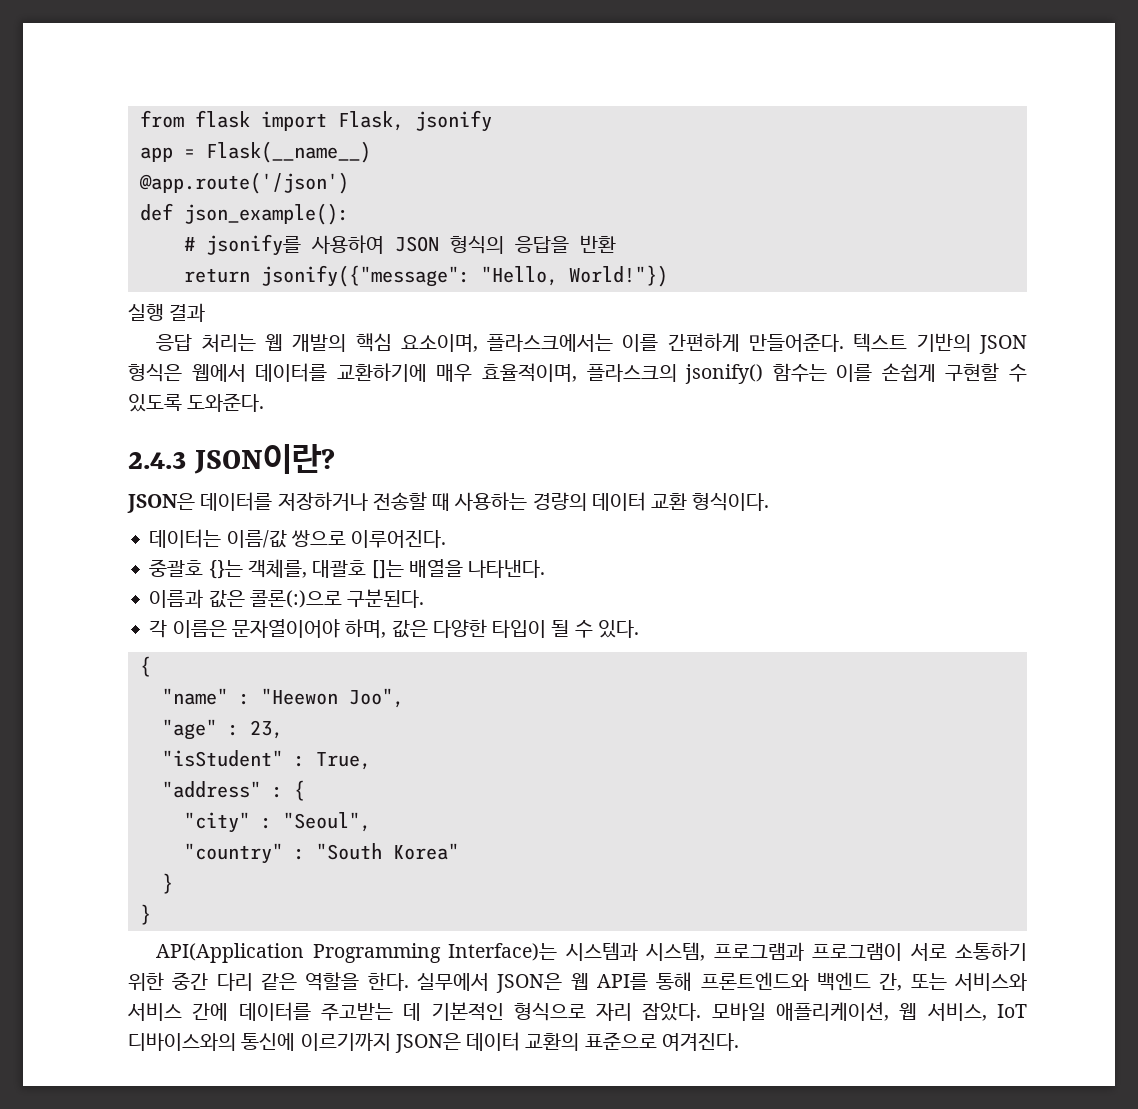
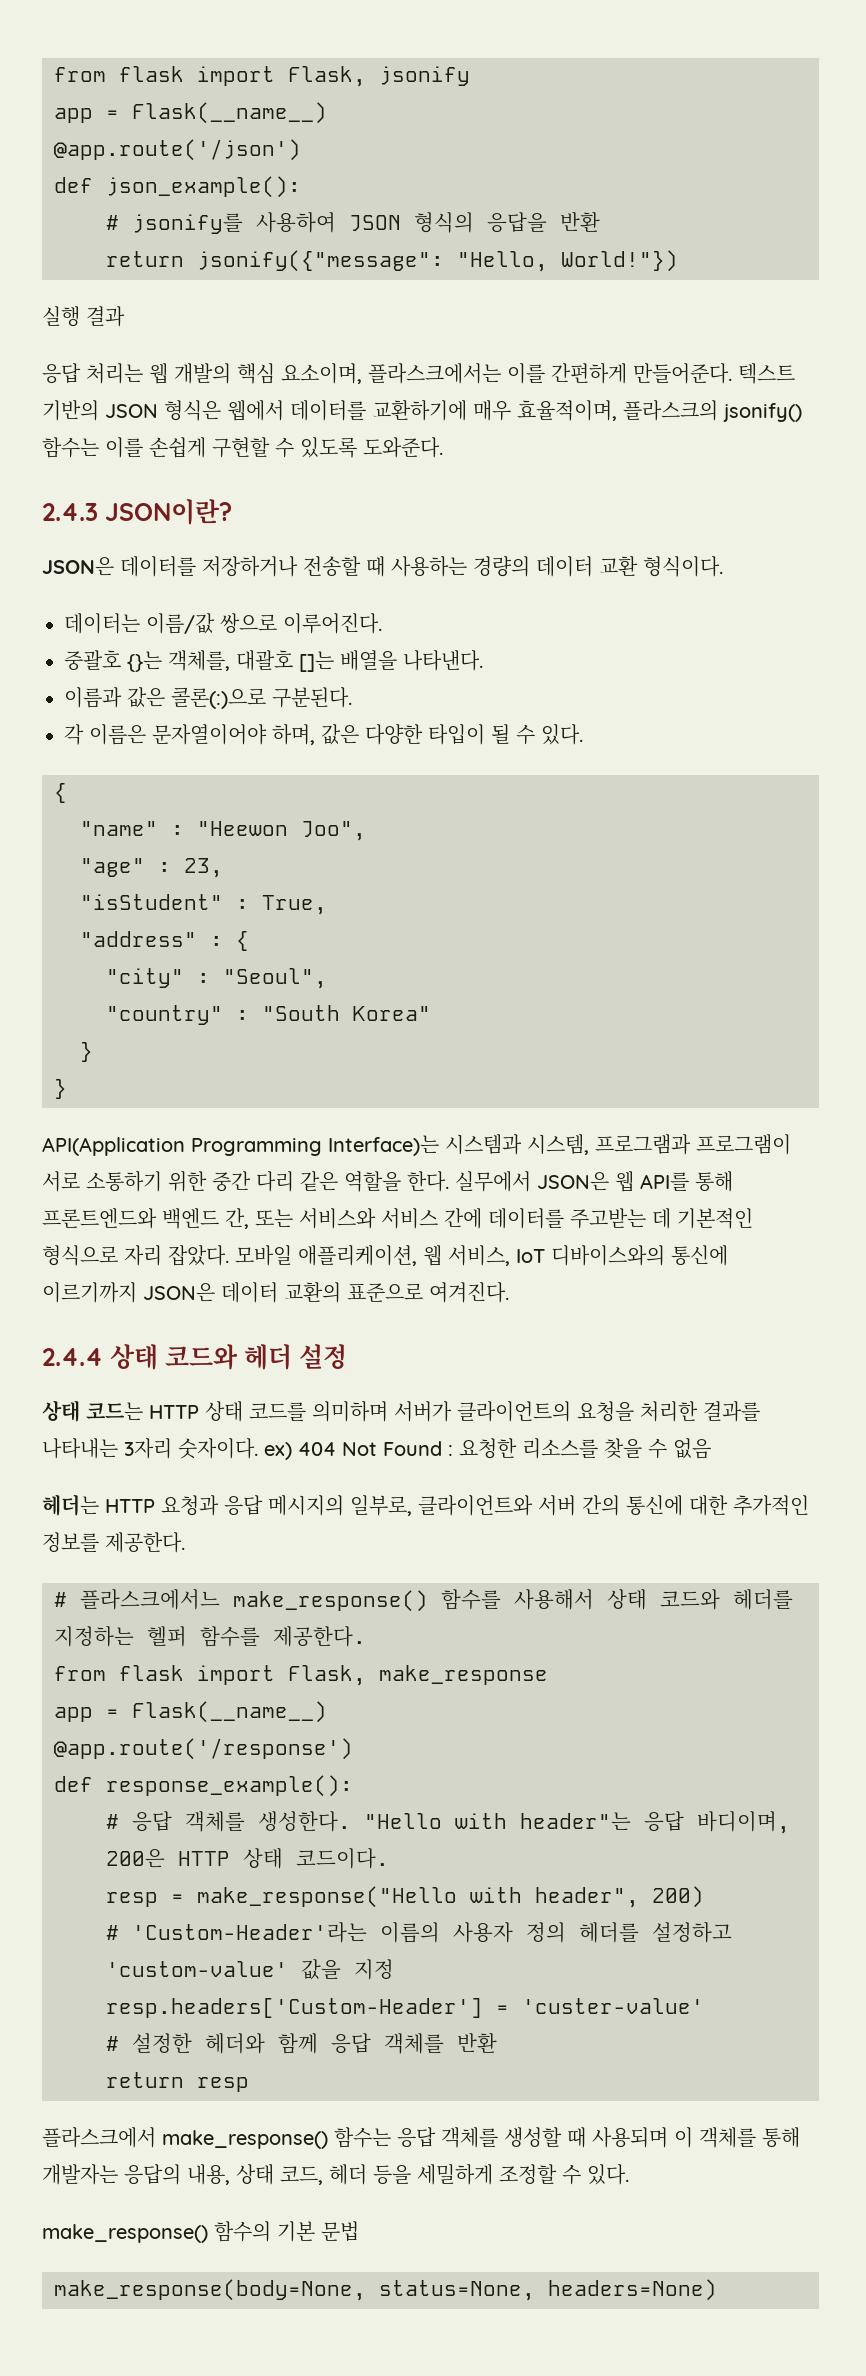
+ 2.4.4 상태 코드와 헤더 설정
+ 상태 코드는 HTTP 상태 코드를 의미하며 서버가 클라이언트의 요청을 처리한 결과를 나타내는 3자리 숫자이다. ex) 404 Not Found : 요청한 리소스를 찾을 수 없음
+ 헤더는 HTTP 요청과 응답 메시지의 일부로, 클라이언트와 서버 간의 통신에 대한 추가적인 정보를 제공한다.
+ # 플라스크에서느 make_response() 함수를 사용해서 상태 코드와 헤더를 지정하는 헬퍼 함수를 제공한다.
+ from flask import Flask, make_response
+ app = Flask(__name__)
+ @app.route('/response')
+ def response_example():
+ # 응답 객체를 생성한다. "Hello with header"는 응답 바디이며, 200은 HTTP 상태 코드이다.
+ resp = make_response("Hello with header", 200)
+ # 'Custom-Header'라는 이름의 사용자 정의 헤더를 설정하고 'custom-value' 값을 지정
+ resp.headers['Custom-Header'] = 'custer-value'
+ # 설정한 헤더와 함께 응답 객체를 반환
+ return resp
+ 플라스크에서 make_response() 함수는 응답 객체를 생성할 때 사용되며 이 객체를 통해 개발자는 응답의 내용, 상태 코드, 헤더 등을 세밀하게 조정할 수 있다.
+ make_response() 함수의 기본 문법
+ make_response(body=None, status=None, headers=None)

